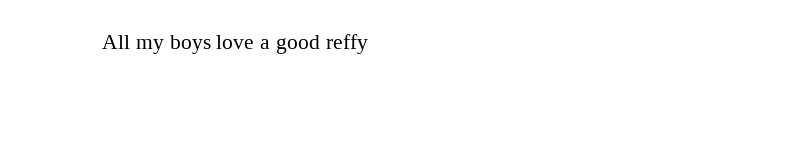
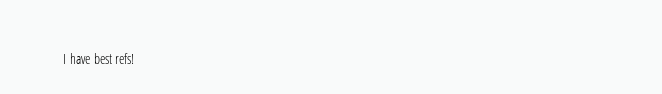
- All my boys love a good reffy
+ I have best refs!

